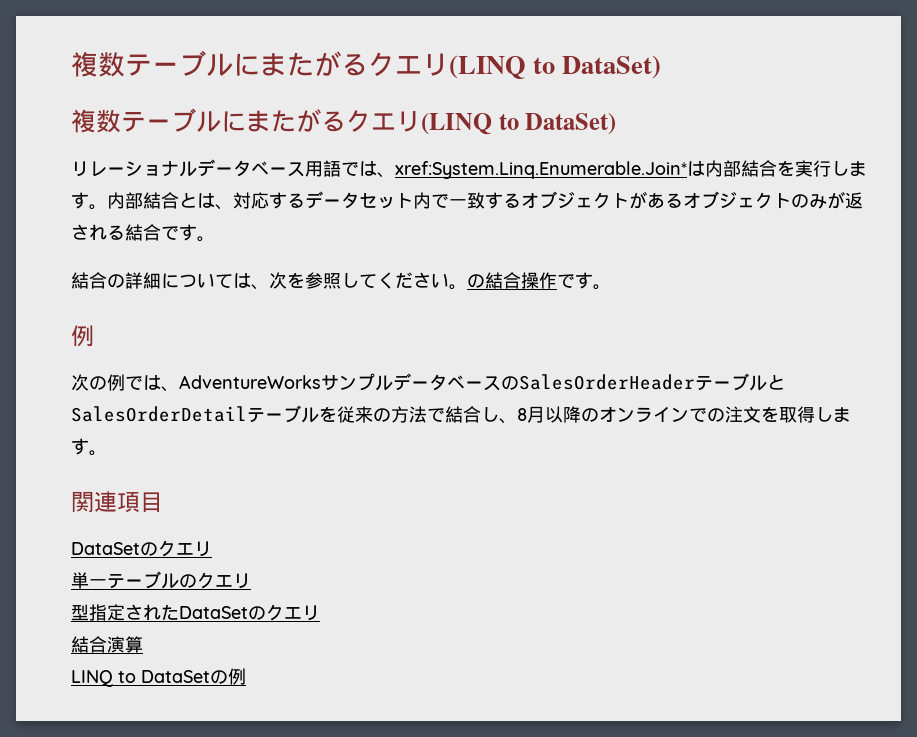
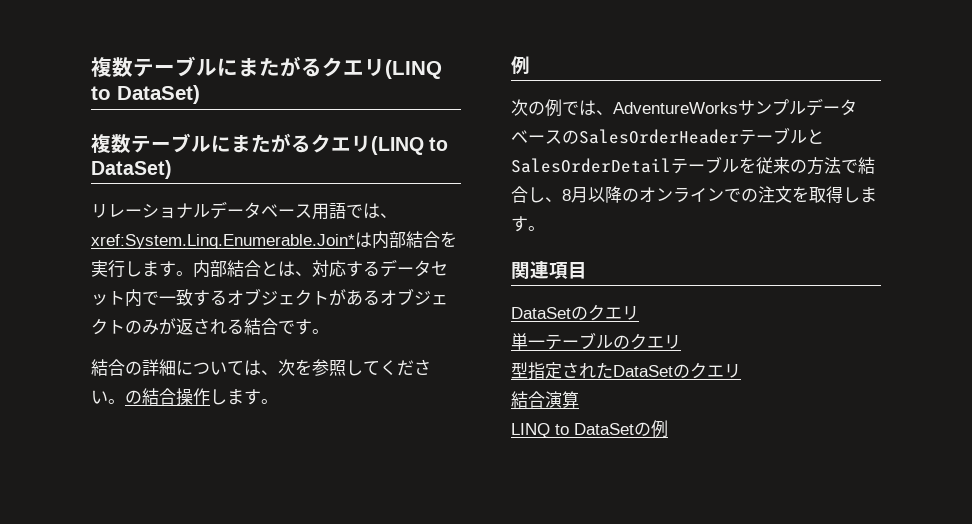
- の結合操作です。
+ の結合操作します。

